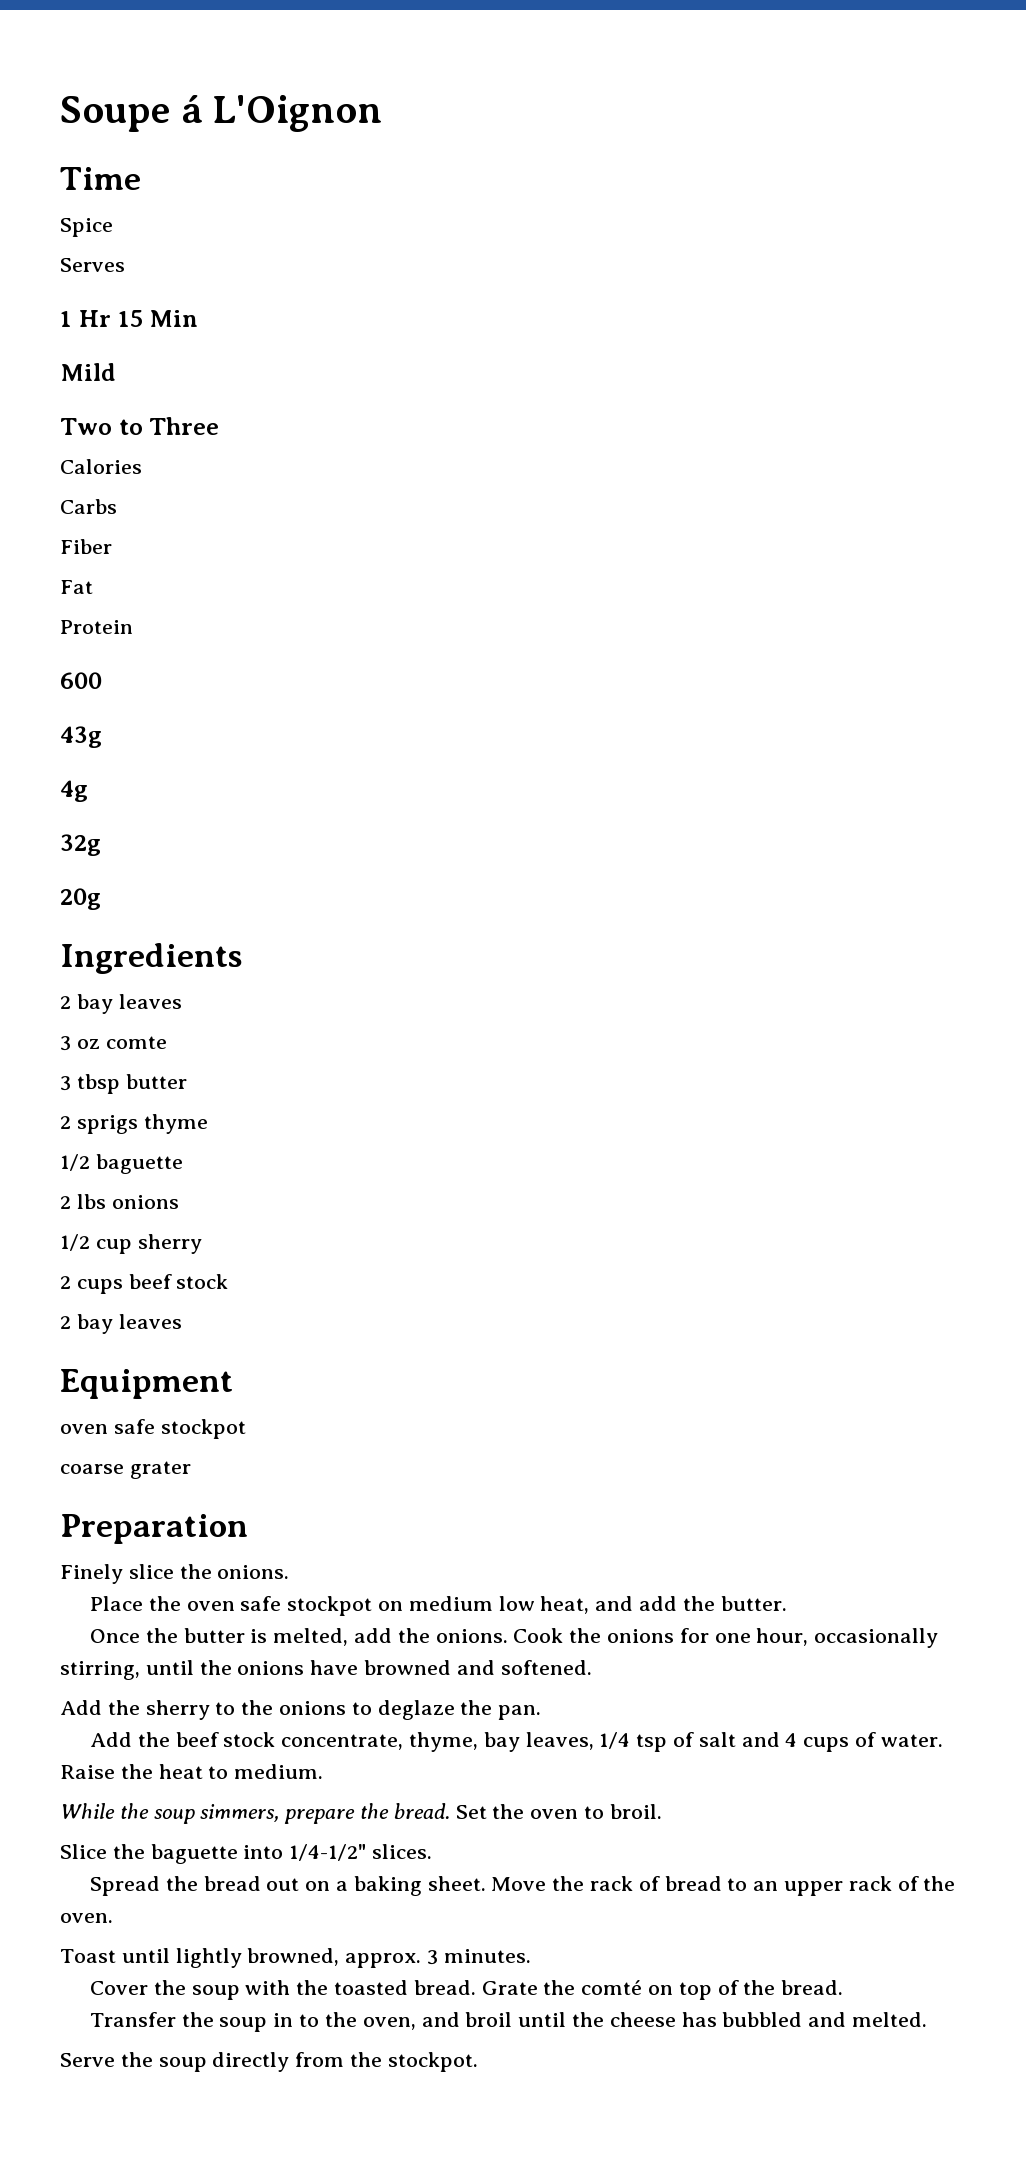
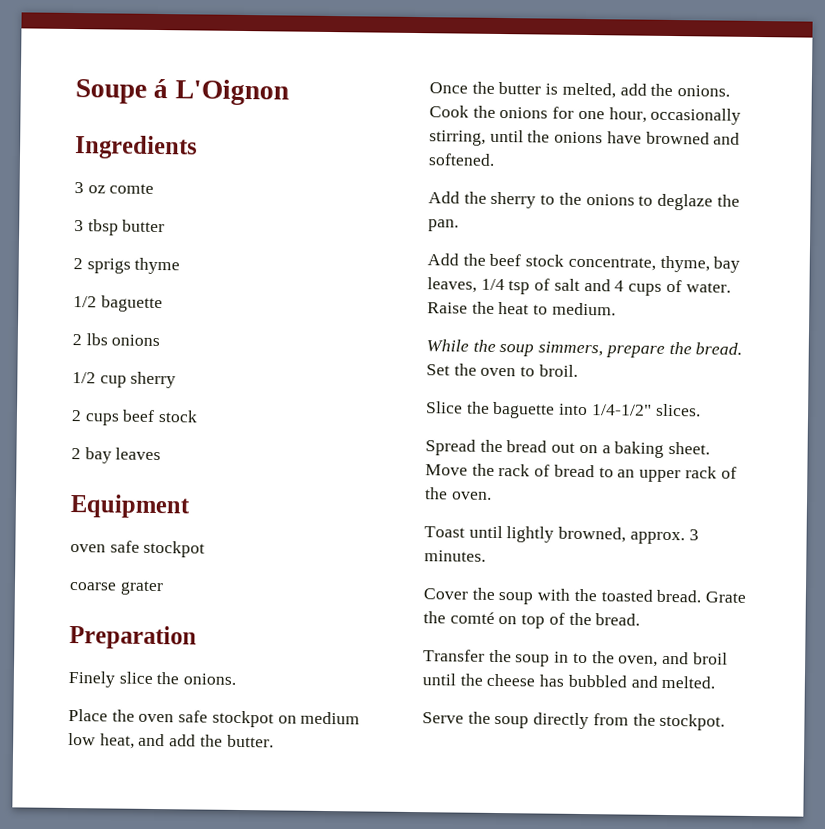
- Time
- Spice
- Serves
- 1 Hr 15 Min
- Mild
- Two to Three
- Calories
- Carbs
- Fiber
- Fat
- Protein
- 600
- 43g
- 4g
- 32g
- 20g
  Ingredients
- 2 bay leaves

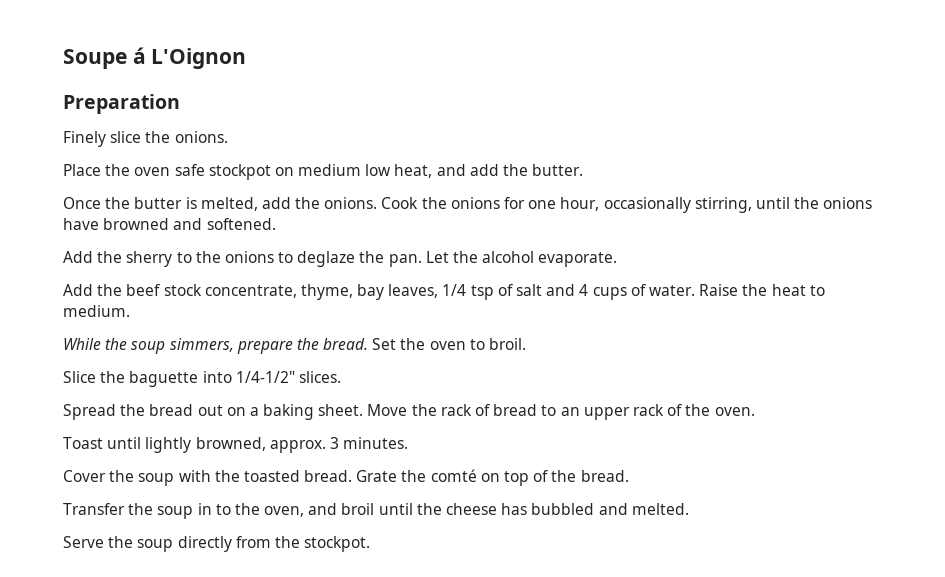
- Ingredients
- 3 oz comte
- 3 tbsp butter
- 2 sprigs thyme
- 1/2 baguette
- 2 lbs onions
- 1/2 cup sherry
- 2 cups beef stock
- 2 bay leaves
- Equipment
- oven safe stockpot
- coarse grater
+ Let the alcohol evaporate.

